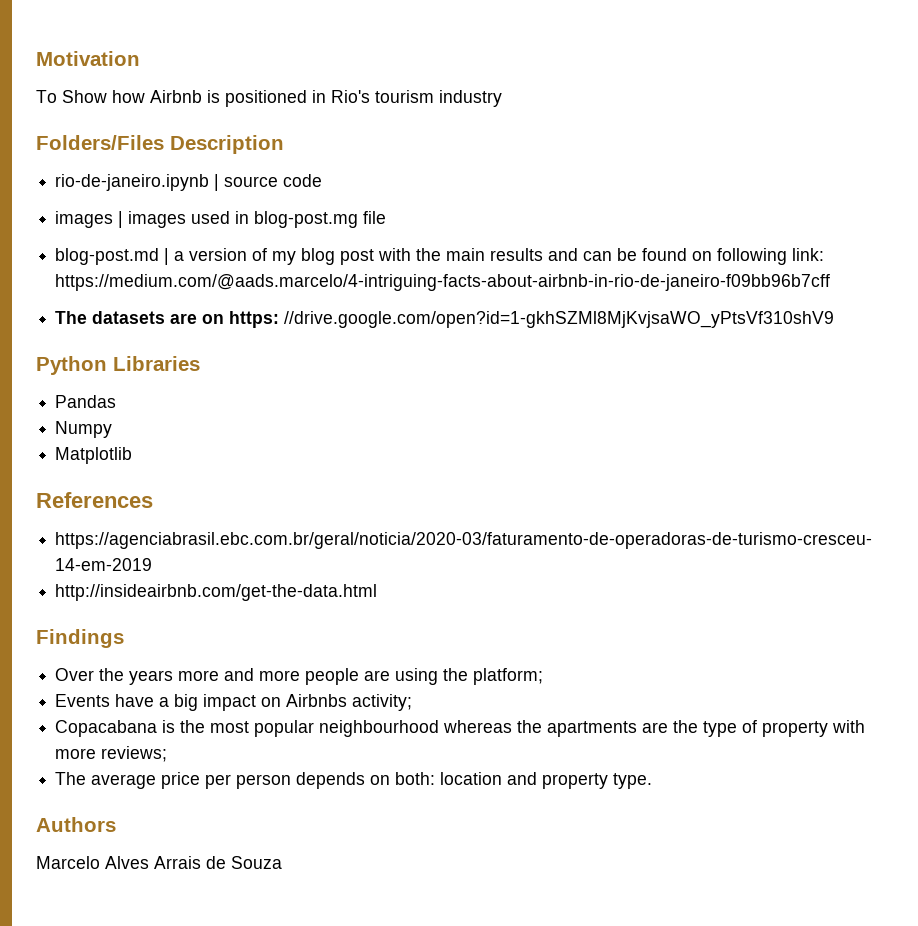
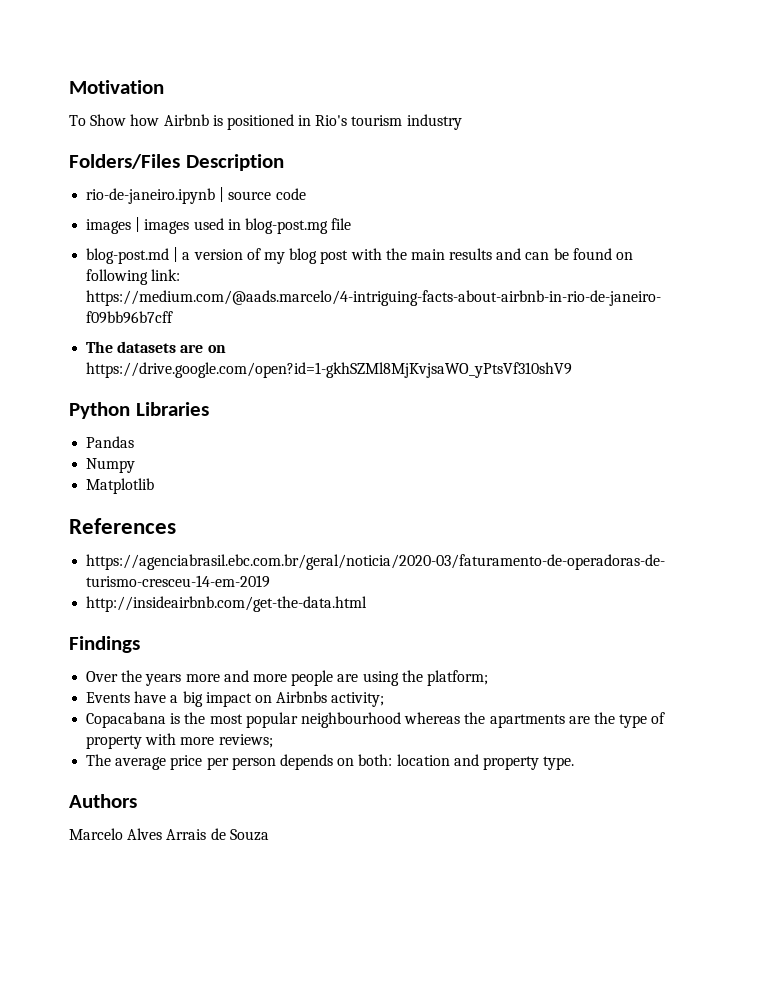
- The datasets are on https: //drive.google.com/open?id=1-gkhSZMl8MjKvjsaWO_yPtsVf310shV9
+ The datasets are on https://drive.google.com/open?id=1-gkhSZMl8MjKvjsaWO_yPtsVf310shV9

